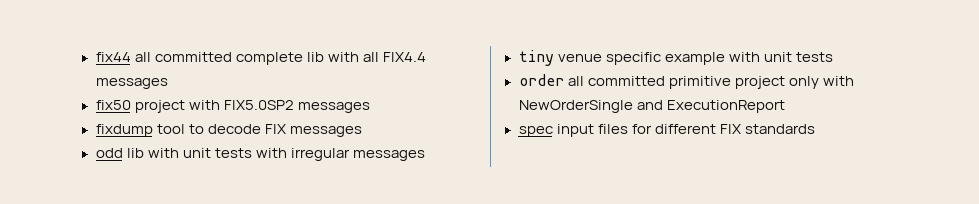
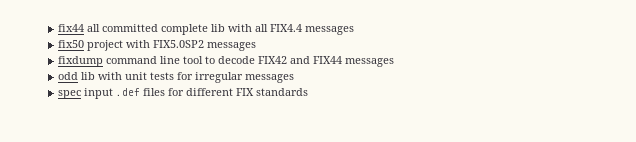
- fixdump tool to decode FIX messages
+ fixdump command line tool to decode FIX42 and FIX44 messages
- odd lib with unit tests with irregular messages
+ odd lib with unit tests for irregular messages
- tiny venue specific example with unit tests
- order all committed primitive project only with NewOrderSingle and ExecutionReport
- spec input files for different FIX standards
+ spec input .def files for different FIX standards

